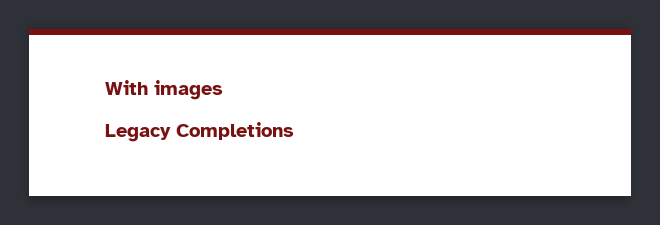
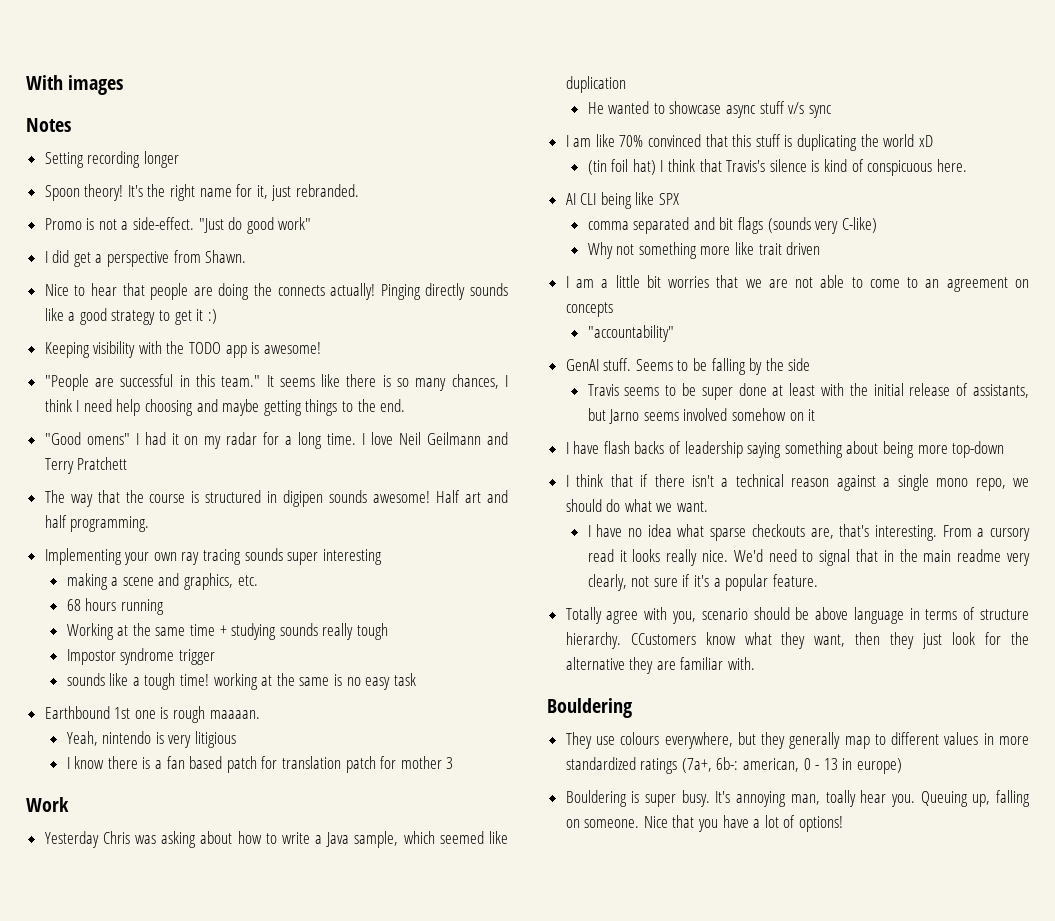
- Legacy Completions
+ Notes
+ Setting recording longer
+ Spoon theory! It's the right name for it, just rebranded.
+ Promo is not a side-effect. "Just do good work"
+ I did get a perspective from Shawn.
+ Nice to hear that people are doing the connects actually! Pinging directly sounds like a good strategy to get it :)
+ Keeping visibility with the TODO app is awesome!
+ "People are successful in this team." It seems like there is so many chances, I think I need help choosing and maybe getting things to the end.
+ "Good omens" I had it on my radar for a long time. I love Neil Geilmann and Terry Pratchett
+ The way that the course is structured in digipen sounds awesome! Half art and half programming.
+ Implementing your own ray tracing sounds super interesting
+ making a scene and graphics, etc.
+ 68 hours running
+ Working at the same time + studying sounds really tough
+ Impostor syndrome trigger
+ sounds like a tough time! working at the same is no easy task
+ Earthbound 1st one is rough maaaan.
+ Yeah, nintendo is very litigious
+ I know there is a fan based patch for translation patch for mother 3
+ Work
+ Yesterday Chris was asking about how to write a Java sample, which seemed like duplication
+ He wanted to showcase async stuff v/s sync
+ I am like 70% convinced that this stuff is duplicating the world xD
+ (tin foil hat) I think that Travis's silence is kind of conspicuous here.
+ AI CLI being like SPX
+ comma separated and bit flags (sounds very C-like)
+ Why not something more like trait driven
+ I am a little bit worries that we are not able to come to an agreement on concepts
+ "accountability"
+ GenAI stuff. Seems to be falling by the side
+ Travis seems to be super done at least with the initial release of assistants, but Jarno seems involved somehow on it
+ I have flash backs of leadership saying something about being more top-down
+ I think that if there isn't a technical reason against a single mono repo, we should do what we want.
+ I have no idea what sparse checkouts are, that's interesting. From a cursory read it looks really nice. We'd need to signal that in the main readme very clearly, not sure if it's a popular feature.
+ Totally agree with you, scenario should be above language in terms of structure hierarchy. CCustomers know what they want, then they just look for the alternative they are familiar with.
+ Bouldering
+ They use colours everywhere, but they generally map to different values in more standardized ratings (7a+, 6b-: american, 0 - 13 in europe)
+ Bouldering is super busy. It's annoying man, toally hear you. Queuing up, falling on someone. Nice that you have a lot of options!

